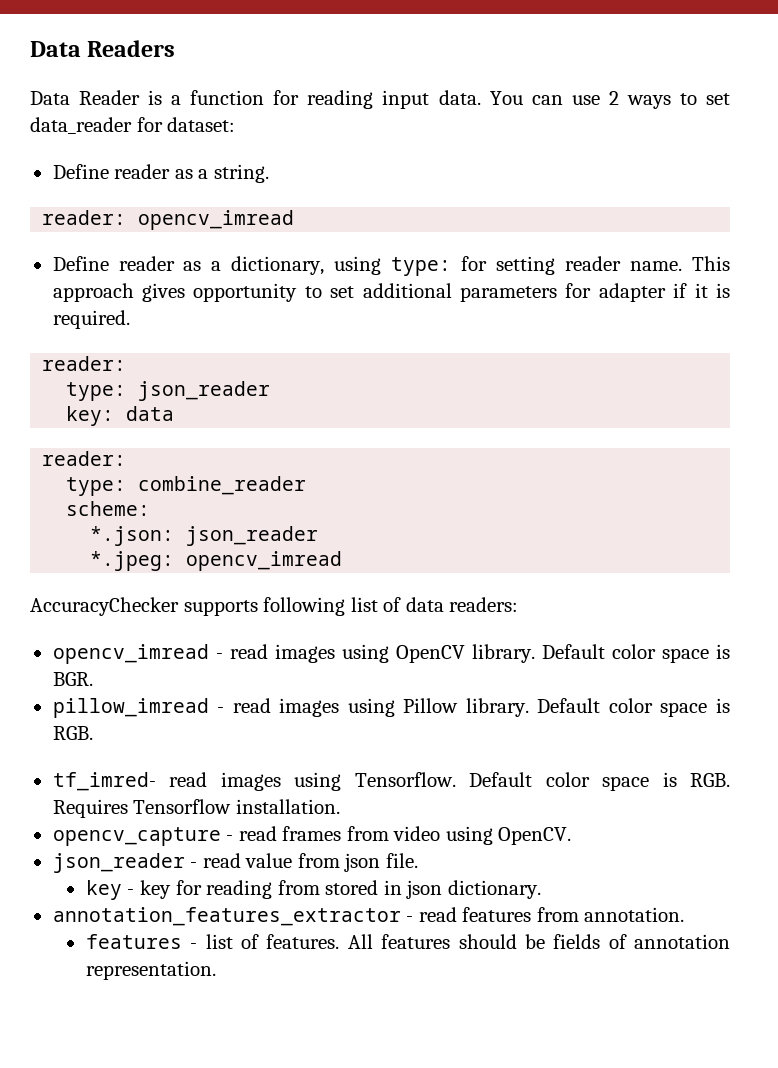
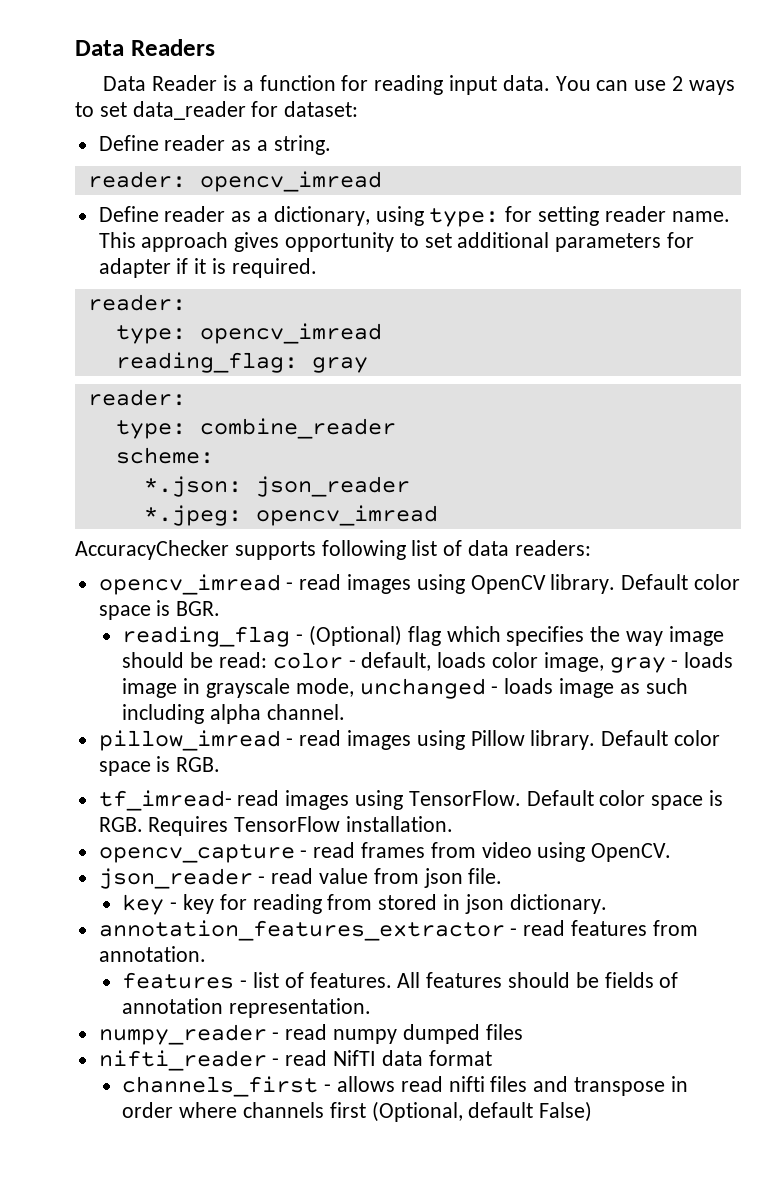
- type: json_reader
- key: data
+ type: opencv_imread
+ reading_flag: gray
+ reading_flag - (Optional) flag which specifies the way image should be read: color - default, loads color image, gray - loads image in grayscale mode, unchanged - loads image as such including alpha channel.
- tf_imred- read images using Tensorflow.
+ tf_imread- read images using TensorFlow.
- Default color space is RGB. Requires Tensorflow installation.
+ Default color space is RGB. Requires TensorFlow installation.
+ numpy_reader - read numpy dumped files
+ nifti_reader - read NifTI data format
+ channels_first - allows read nifti files and transpose in order where channels first (Optional, default False)

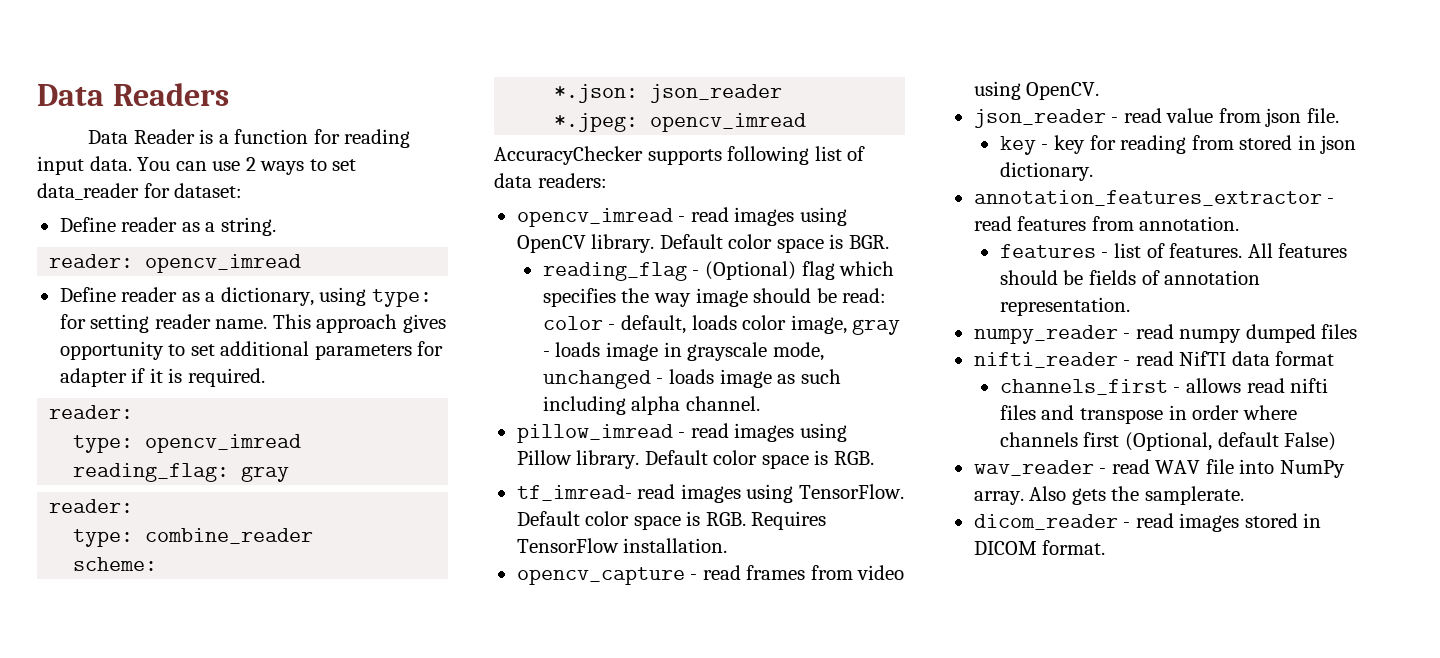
+ wav_reader - read WAV file into NumPy array. Also gets the samplerate.
+ dicom_reader - read images stored in DICOM format.

